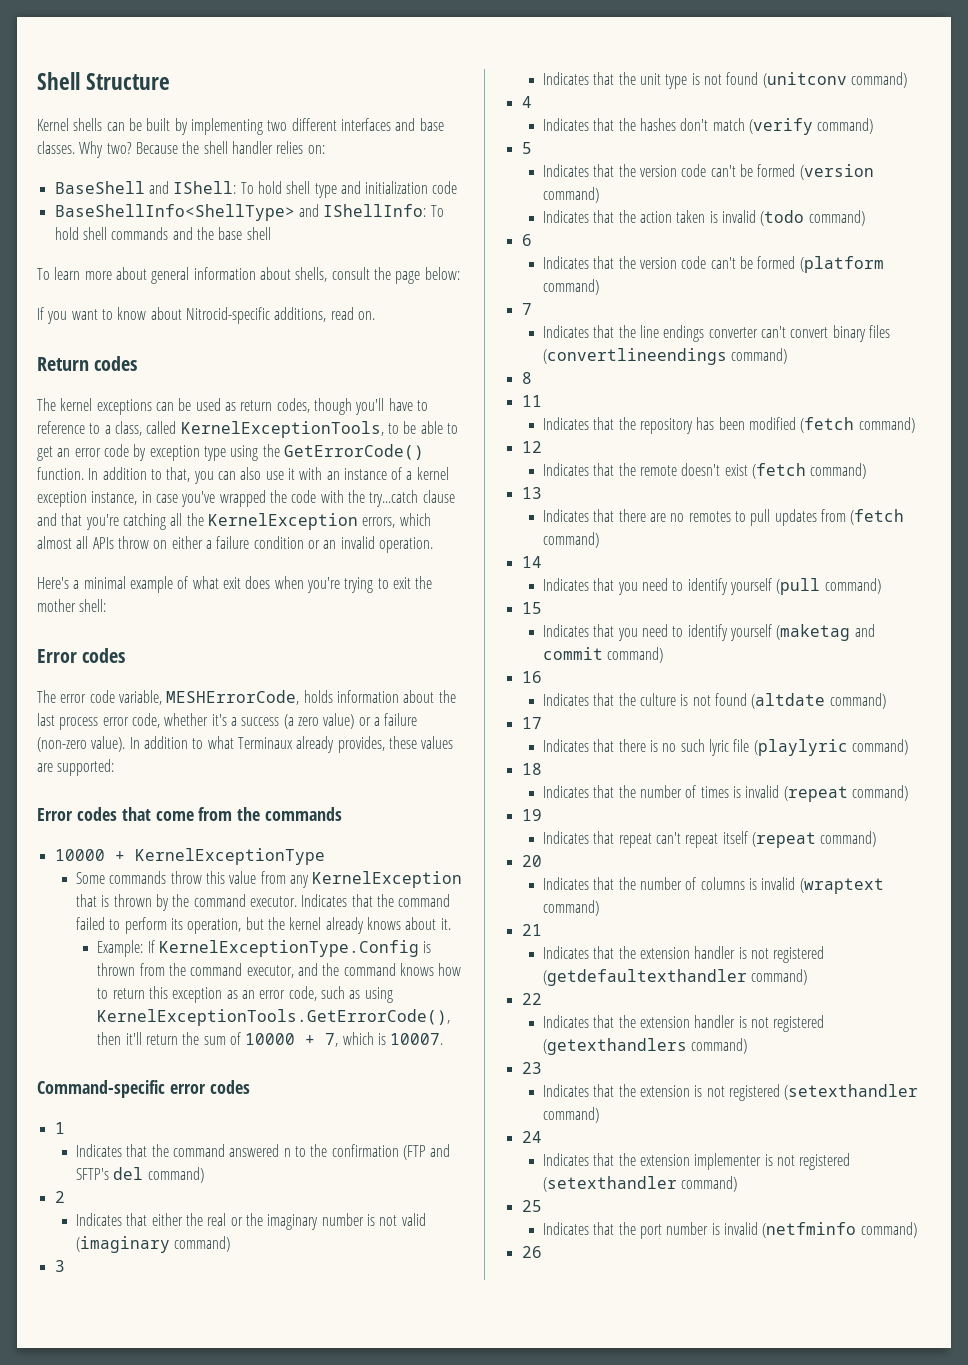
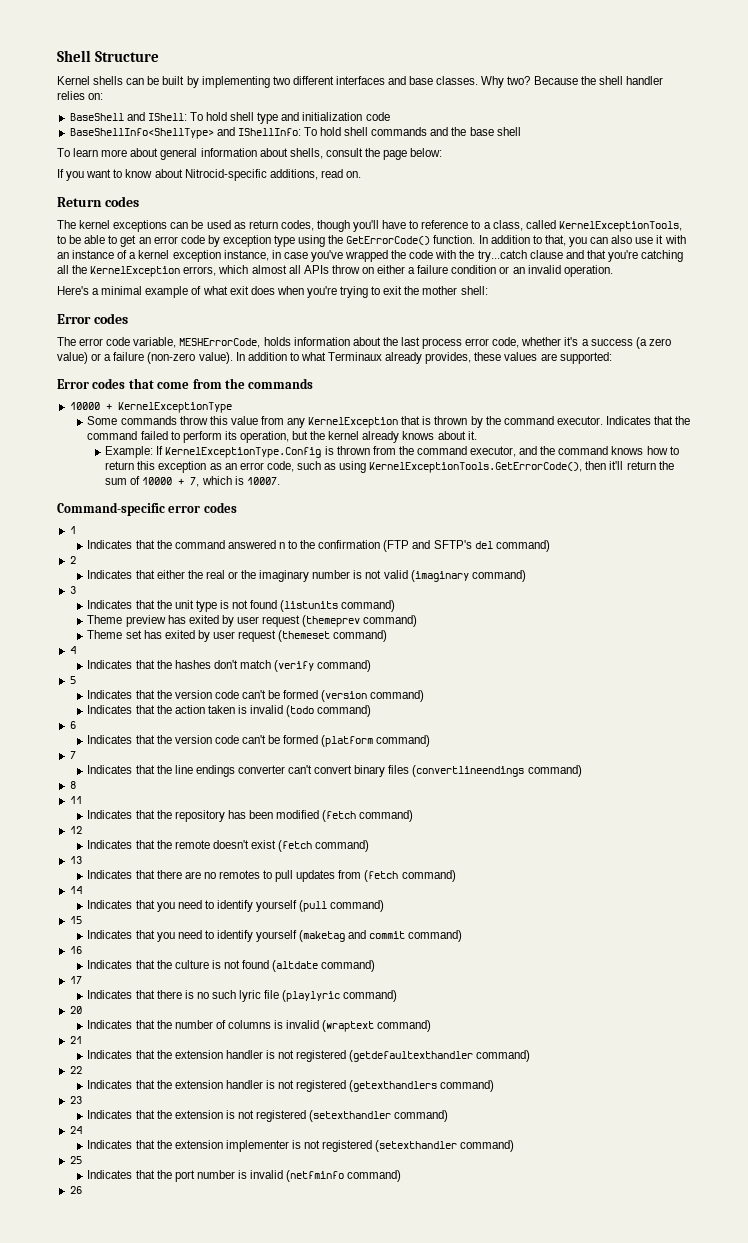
- Indicates that the unit type is not found (unitconv command)
+ Indicates that the unit type is not found (listunits command)
+ Theme preview has exited by user request (themeprev command)
+ Theme set has exited by user request (themeset command)
- 18
- Indicates that the number of times is invalid (repeat command)
- 19
- Indicates that repeat can't repeat itself (repeat command)

